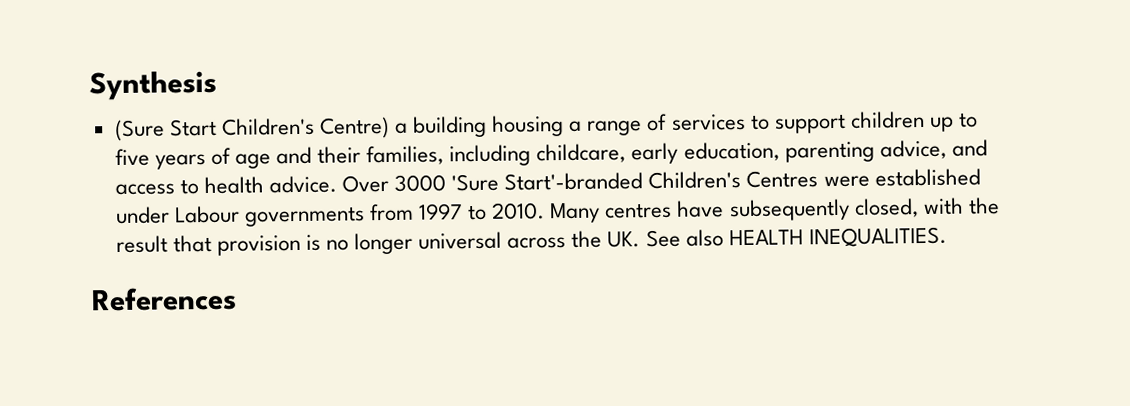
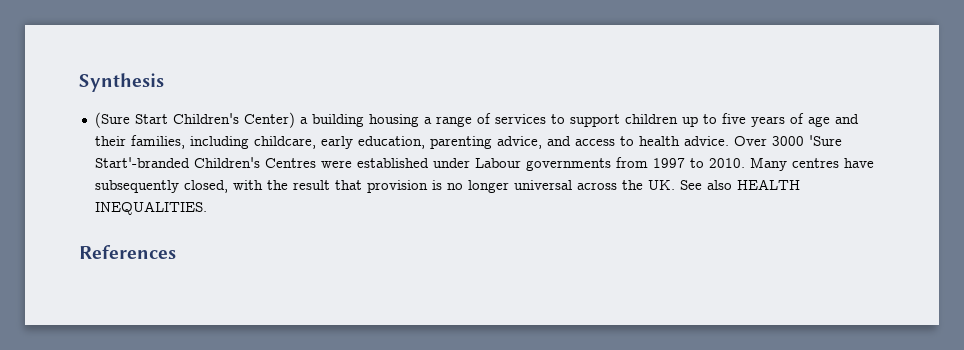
- (Sure Start Children's Centre) a building housing a range of services to support children up to five years of age and their families, including childcare, early education, parenting advice, and access to health advice.
+ (Sure Start Children's Center) a building housing a range of services to support children up to five years of age and their families, including childcare, early education, parenting advice, and access to health advice.

